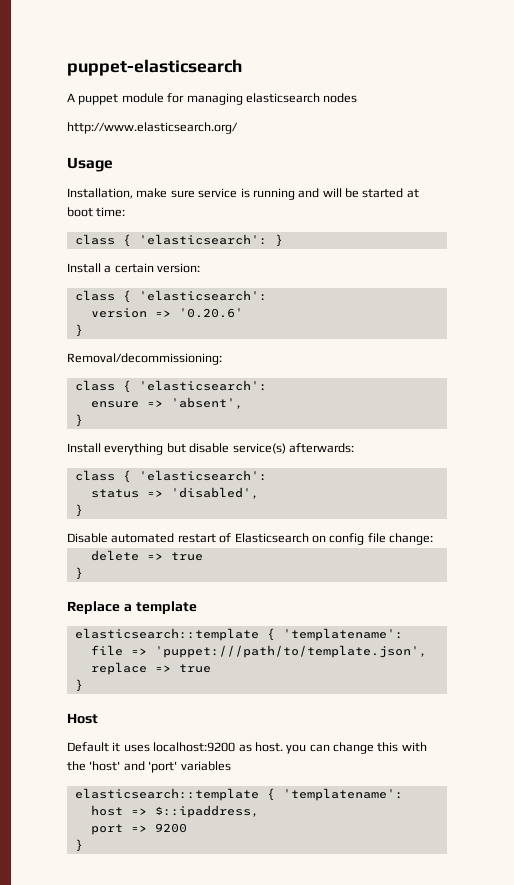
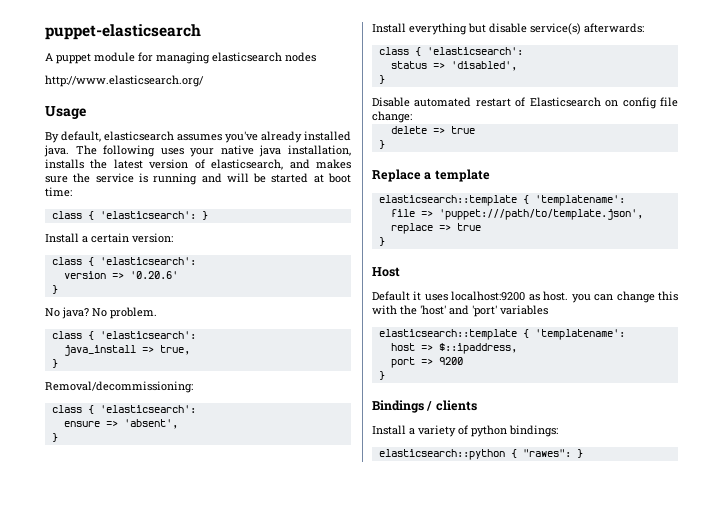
- Installation, make sure service is running and will be started at boot time:
+ By default, elasticsearch assumes you've already installed java. The following uses your native java installation, installs the latest version of elasticsearch, and makes sure the service is running and will be started at boot time:
+ No java? No problem.
+ class { 'elasticsearch':
+ java_install => true,
+ }
+ Bindings / clients
+ Install a variety of python bindings:
+ elasticsearch::python { "rawes": }

